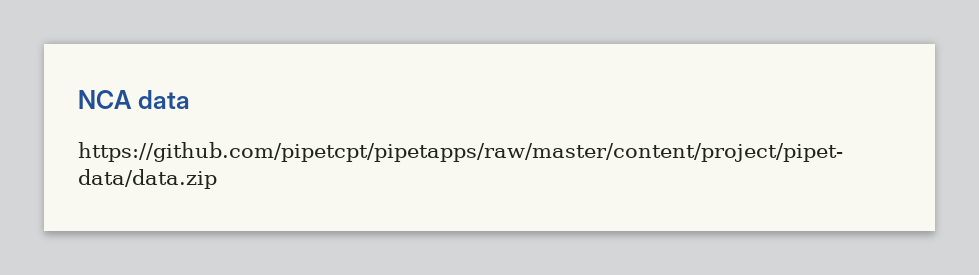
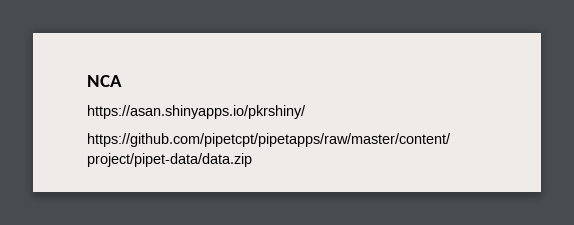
- NCA data
+ NCA
+ https://asan.shinyapps.io/pkrshiny/

